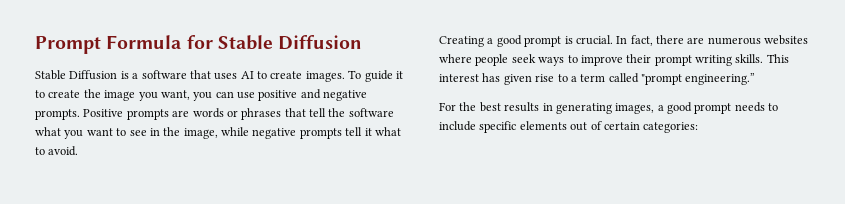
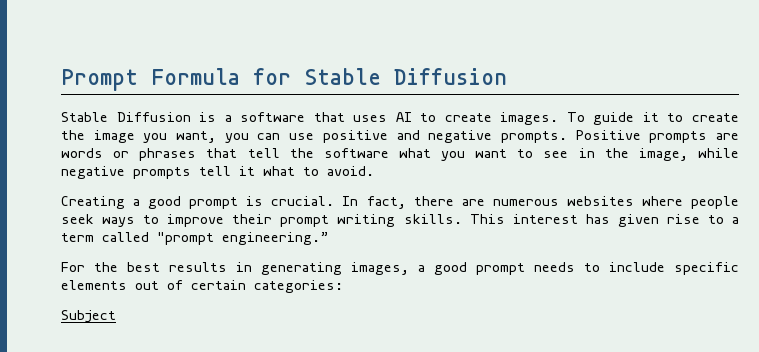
+ Subject

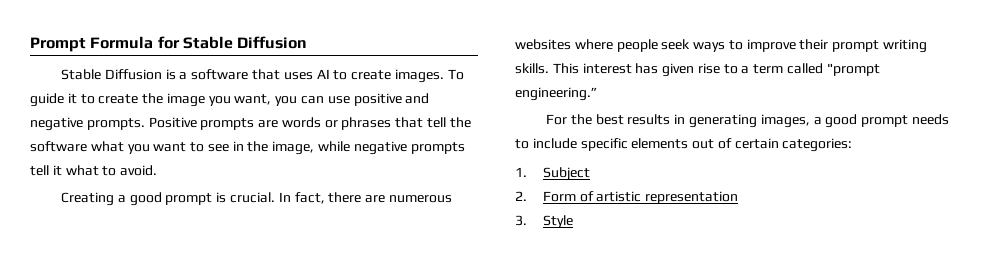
- Subject
+ 1. Subject
+ 2. Form of artistic representation
+ 3. Style

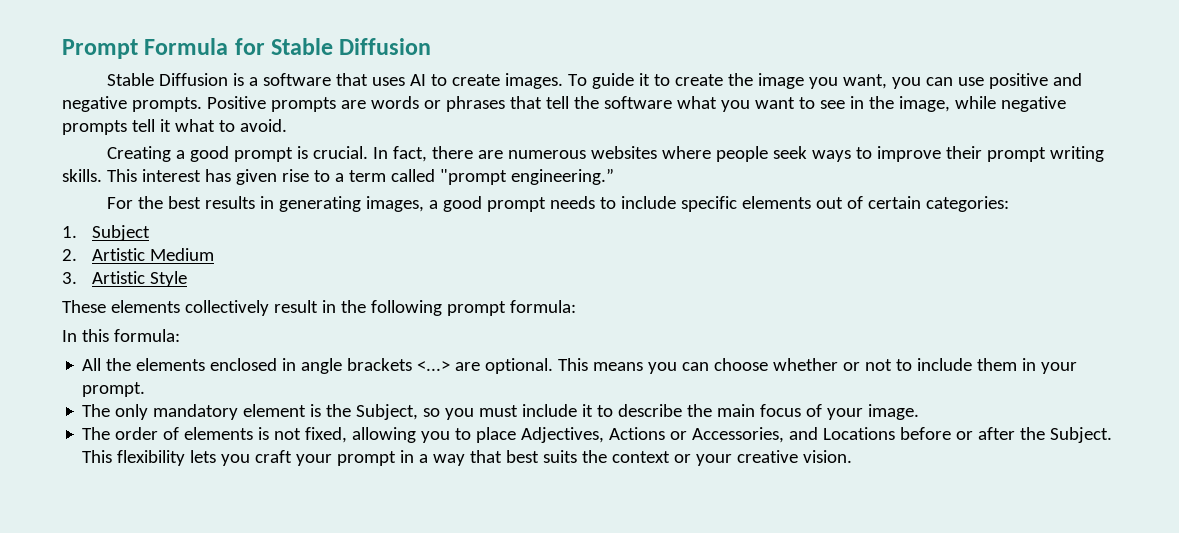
- 2. Form of artistic representation
+ 2. Artistic Medium
- 3. Style
+ 3. Artistic Style
+ These elements collectively result in the following prompt formula:
+ In this formula:
+ All the elements enclosed in angle brackets <...> are optional. This means you can choose whether or not to include them in your prompt.
+ The only mandatory element is the Subject, so you must include it to describe the main focus of your image.
+ The order of elements is not fixed, allowing you to place Adjectives, Actions or Accessories, and Locations before or after the Subject. This flexibility lets you craft your prompt in a way that best suits the context or your creative vision.

